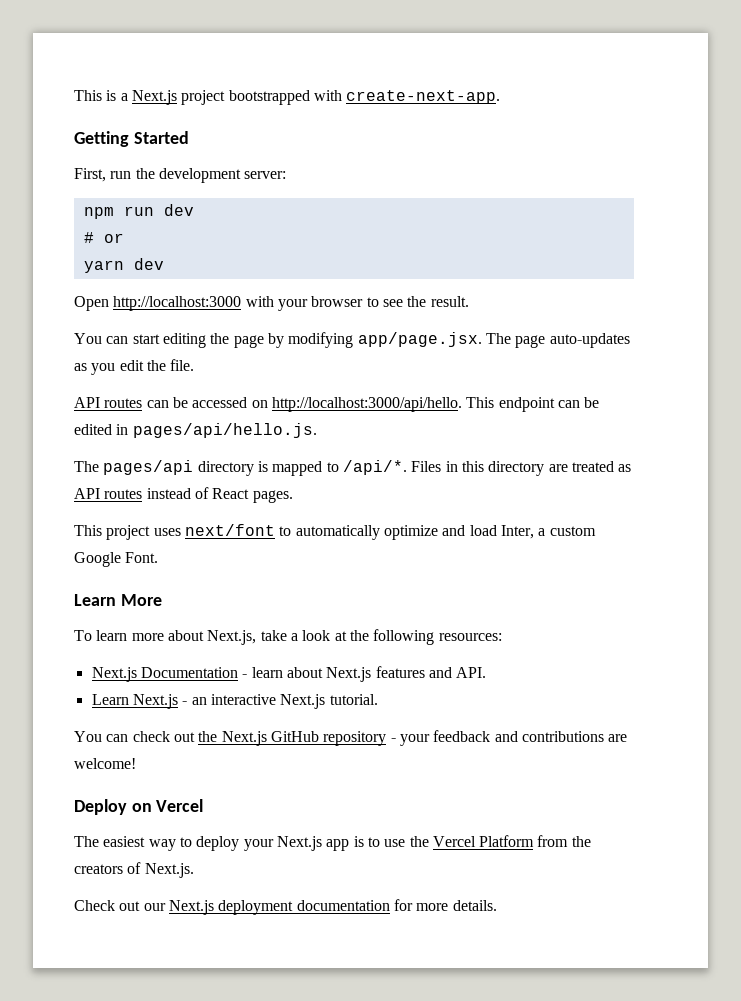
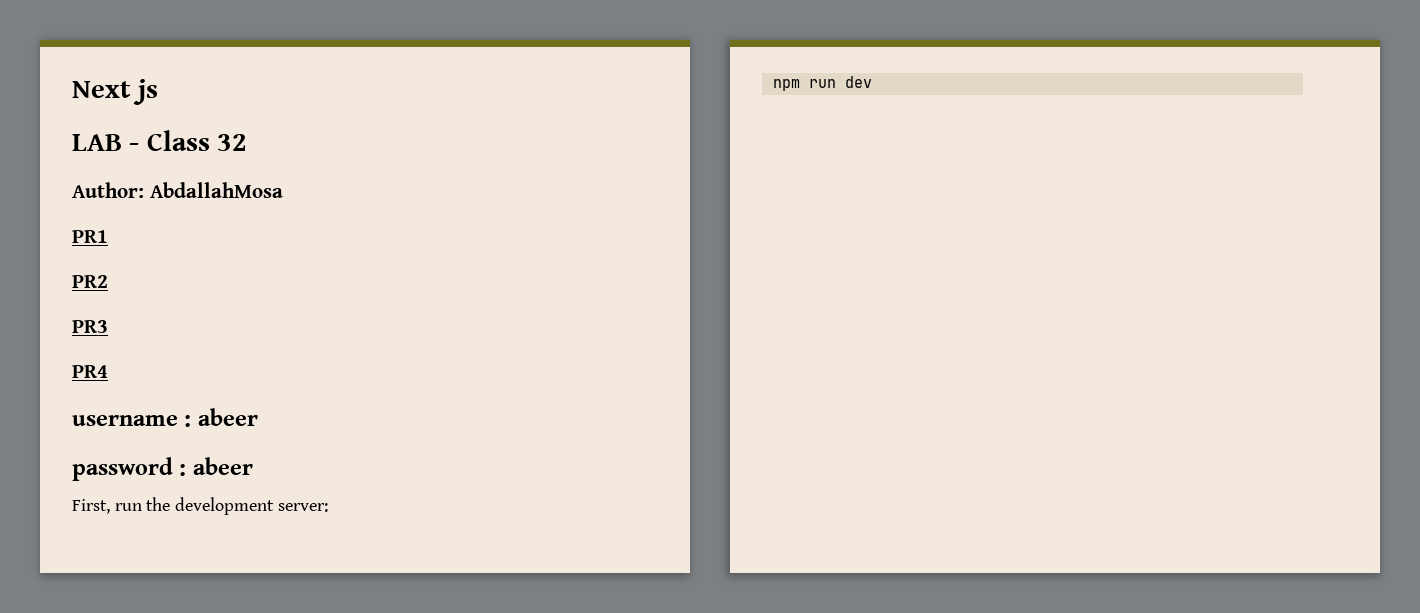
- This is a Next.js project bootstrapped with create-next-app.
- Getting Started
+ Next js
+ LAB - Class 32
+ Author: AbdallahMosa
+ PR1
+ PR2
+ PR3
+ PR4
+ username : abeer
+ password : abeer
- # or
- yarn dev
- Open http://localhost:3000 with your browser to see the result.
- You can start editing the page by modifying app/page.jsx. The page auto-updates as you edit the file.
- API routes can be accessed on http://localhost:3000/api/hello. This endpoint can be edited in pages/api/hello.js.
- The pages/api directory is mapped to /api/*. Files in this directory are treated as API routes instead of React pages.
- This project uses next/font to automatically optimize and load Inter, a custom Google Font.
- Learn More
- To learn more about Next.js, take a look at the following resources:
- Next.js Documentation - learn about Next.js features and API.
- Learn Next.js - an interactive Next.js tutorial.
- You can check out the Next.js GitHub repository - your feedback and contributions are welcome!
- Deploy on Vercel
- The easiest way to deploy your Next.js app is to use the Vercel Platform from the creators of Next.js.
- Check out our Next.js deployment documentation for more details.

